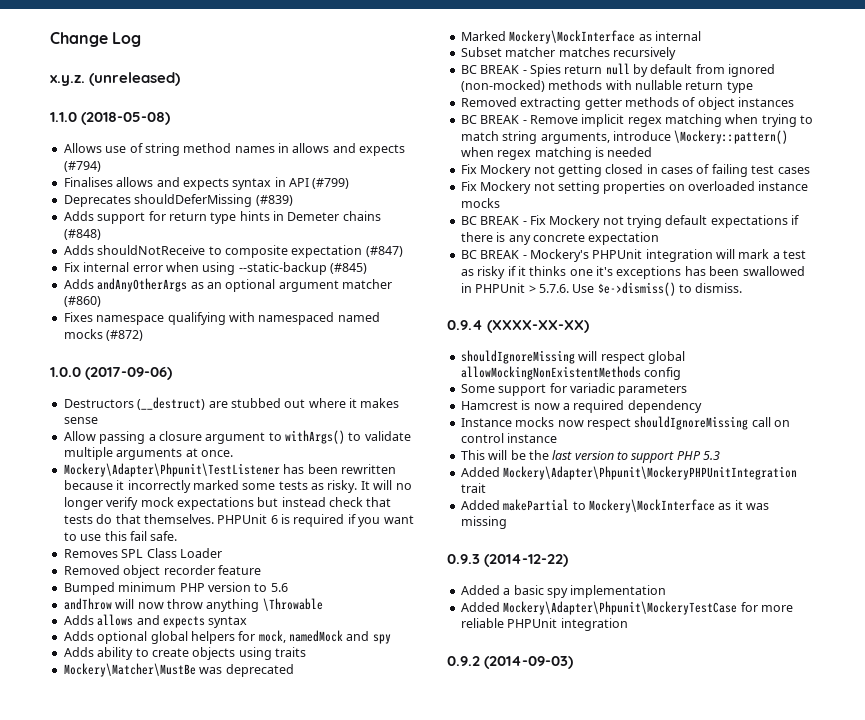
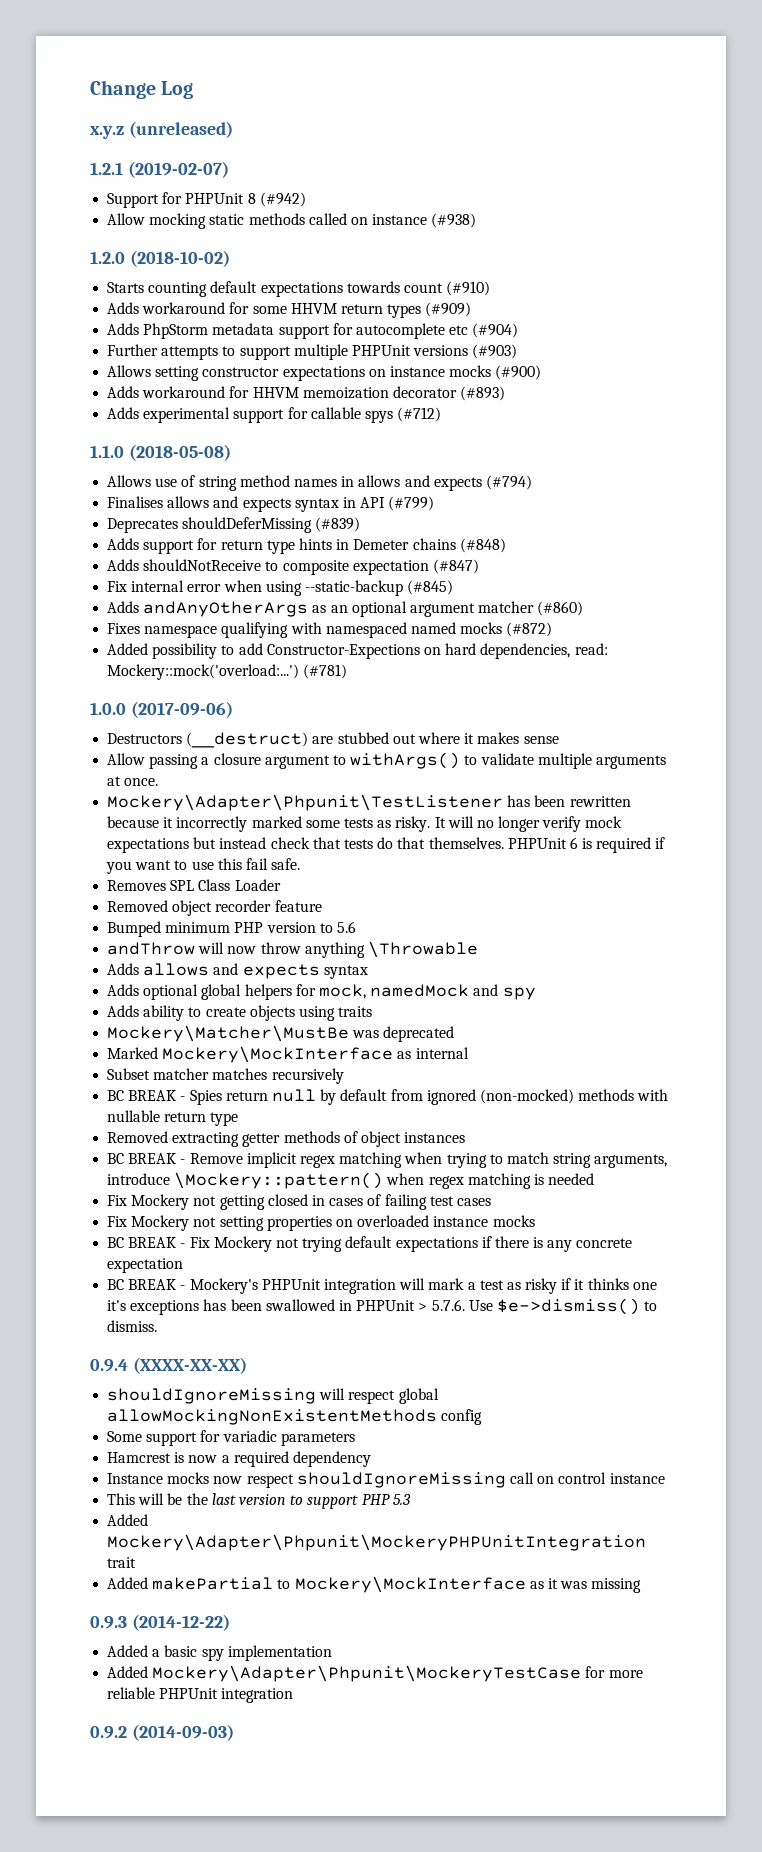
- x.y.z. (unreleased)
+ x.y.z (unreleased)
+ 1.2.1 (2019-02-07)
+ Support for PHPUnit 8 (#942)
+ Allow mocking static methods called on instance (#938)
+ 1.2.0 (2018-10-02)
+ Starts counting default expectations towards count (#910)
+ Adds workaround for some HHVM return types (#909)
+ Adds PhpStorm metadata support for autocomplete etc (#904)
+ Further attempts to support multiple PHPUnit versions (#903)
+ Allows setting constructor expectations on instance mocks (#900)
+ Adds workaround for HHVM memoization decorator (#893)
+ Adds experimental support for callable spys (#712)
+ Added possibility to add Constructor-Expections on hard dependencies, read: Mockery::mock('overload:...') (#781)

